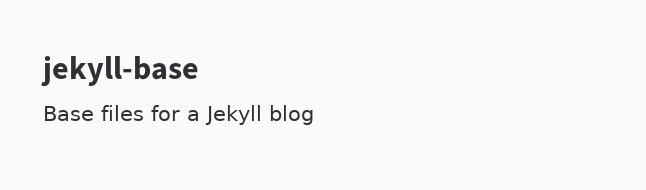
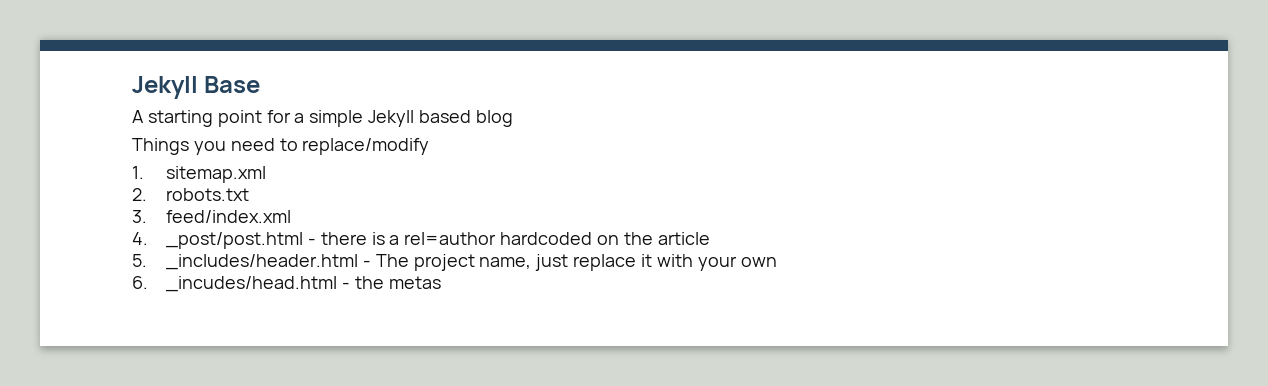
- jekyll-base
- Base files for a Jekyll blog
+ Jekyll Base
+ A starting point for a simple Jekyll based blog
+ Things you need to replace/modify
+ 1. sitemap.xml
+ 2. robots.txt
+ 3. feed/index.xml
+ 4. _post/post.html - there is a rel=author hardcoded on the article
+ 5. _includes/header.html - The project name, just replace it with your own
+ 6. _incudes/head.html - the metas

